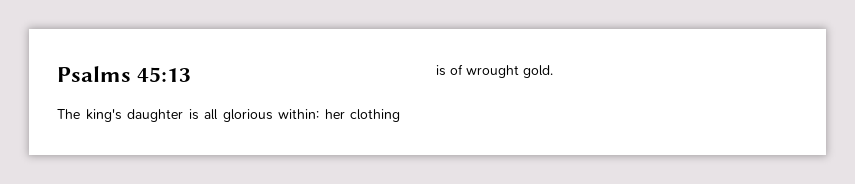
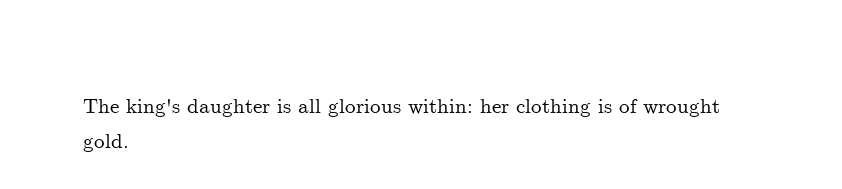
- Psalms 45:13

